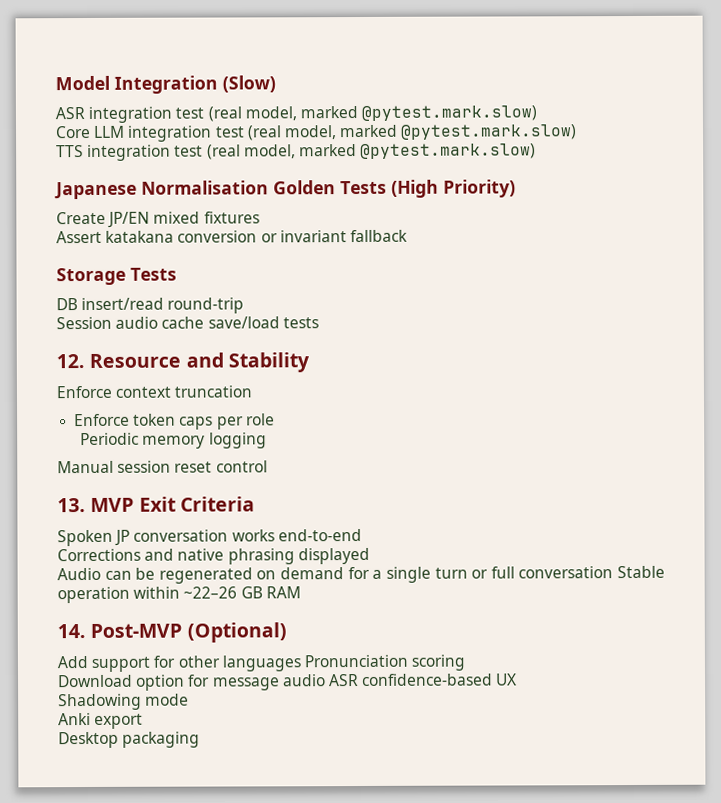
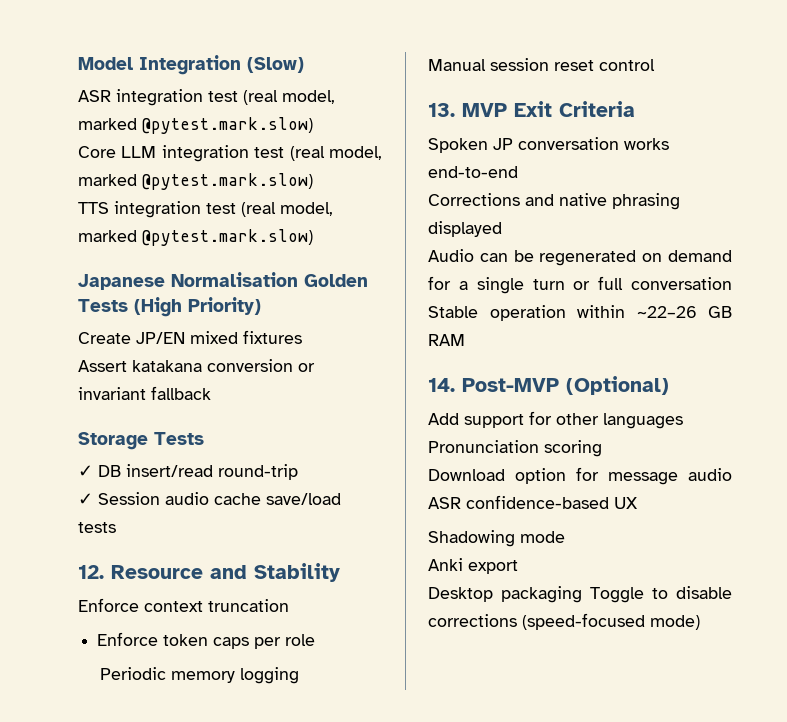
- DB insert/read round-trip
+ ✓ DB insert/read round-trip
- Session audio cache save/load tests
+ ✓ Session audio cache save/load tests
- Desktop packaging
+ Desktop packaging Toggle to disable corrections (speed-focused mode)

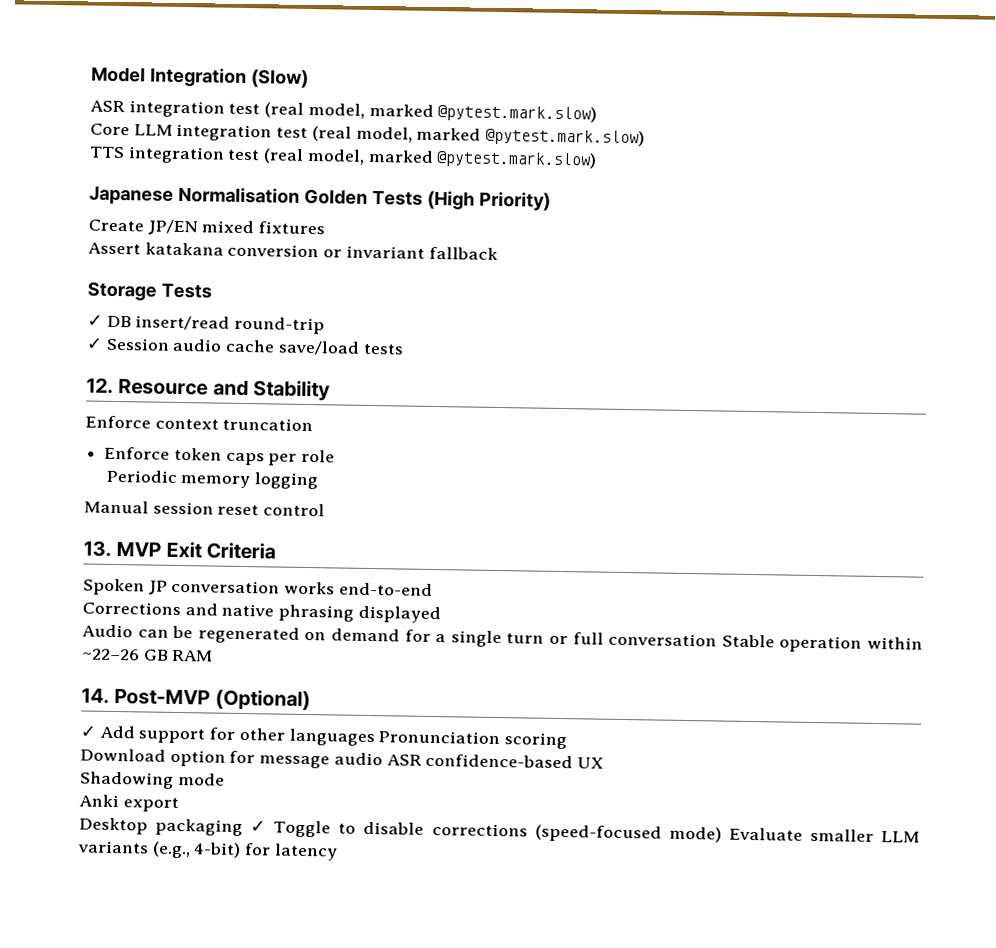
- Add support for other languages Pronunciation scoring
+ ✓ Add support for other languages Pronunciation scoring
- Desktop packaging Toggle to disable corrections (speed-focused mode)
+ Desktop packaging ✓ Toggle to disable corrections (speed-focused mode) Evaluate smaller LLM variants (e.g., 4-bit) for latency

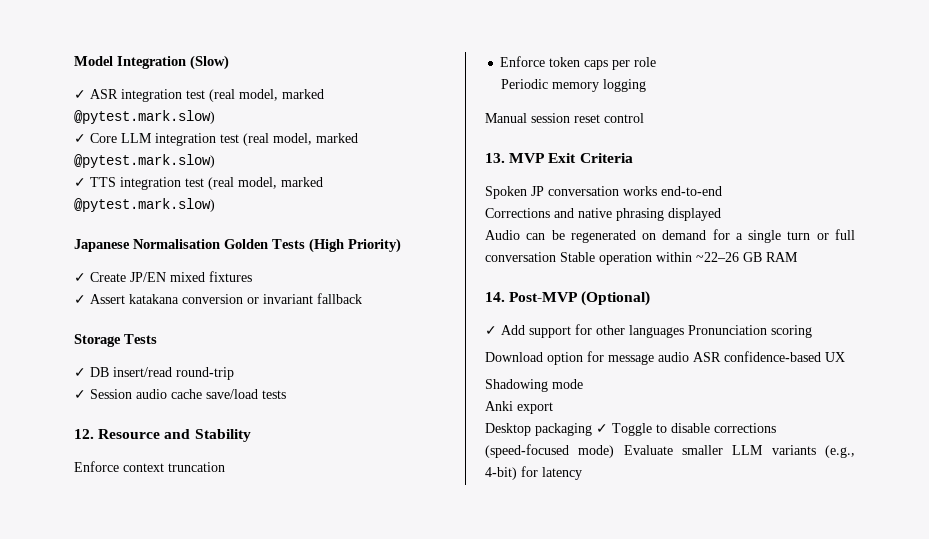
- ASR integration test (real model, marked @pytest.mark.slow)
+ ✓ ASR integration test (real model, marked @pytest.mark.slow)
- Core LLM integration test (real model, marked @pytest.mark.slow)
+ ✓ Core LLM integration test (real model, marked @pytest.mark.slow)
- TTS integration test (real model, marked @pytest.mark.slow)
+ ✓ TTS integration test (real model, marked @pytest.mark.slow)
- Create JP/EN mixed fixtures
+ ✓ Create JP/EN mixed fixtures
- Assert katakana conversion or invariant fallback
+ ✓ Assert katakana conversion or invariant fallback

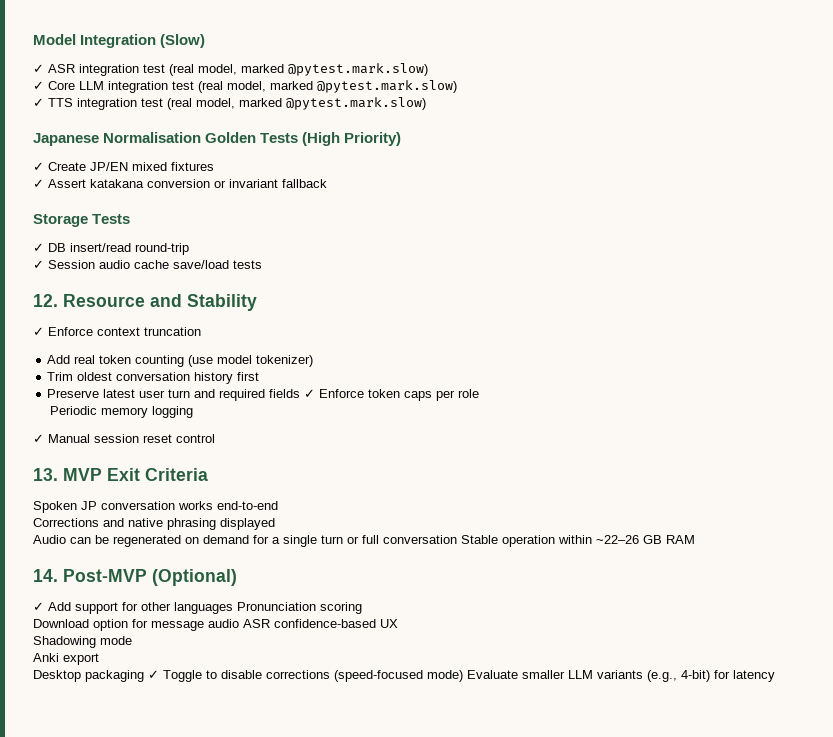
- Enforce context truncation
+ ✓ Enforce context truncation
- Enforce token caps per role
+ Add real token counting (use model tokenizer)
+ Trim oldest conversation history first
+ Preserve latest user turn and required fields ✓ Enforce token caps per role
- Manual session reset control
+ ✓ Manual session reset control

